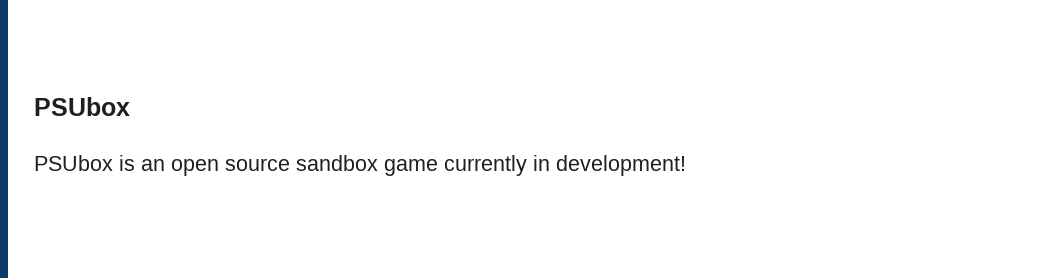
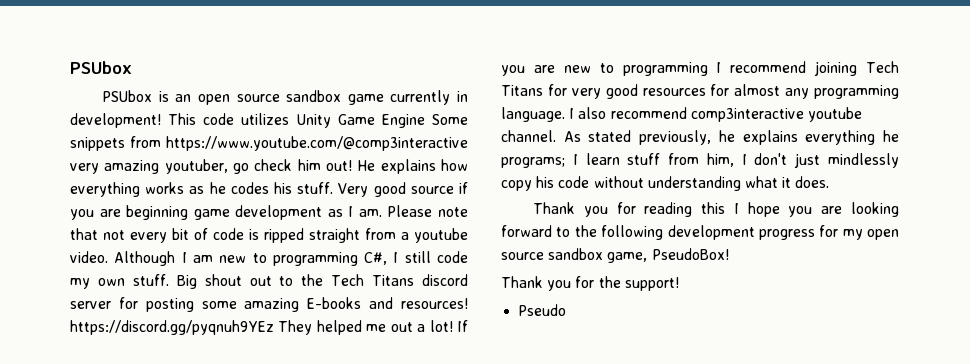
+ This code utilizes Unity Game Engine Some snippets from https://www.youtube.com/@comp3interactive very amazing youtuber, go check him out! He explains how everything works as he codes his stuff. Very good source if you are beginning game development as I am. Please note that not every bit of code is ripped straight from a youtube video. Although I am new to programming C#, I still code my own stuff. Big shout out to the Tech Titans discord server for posting some amazing E-books and resources! https://discord.gg/pyqnuh9YEz They helped me out a lot! If you are new to programming I recommend joining Tech Titans for very good resources for almost any programming language. I also recommend comp3interactive youtube channel. As stated previously, he explains everything he programs; I learn stuff from him, I don't just mindlessly copy his code without understanding what it does.
+ Thank you for reading this I hope you are looking forward to the following development progress for my open source sandbox game, PseudoBox!
+ Thank you for the support!
+ Pseudo

